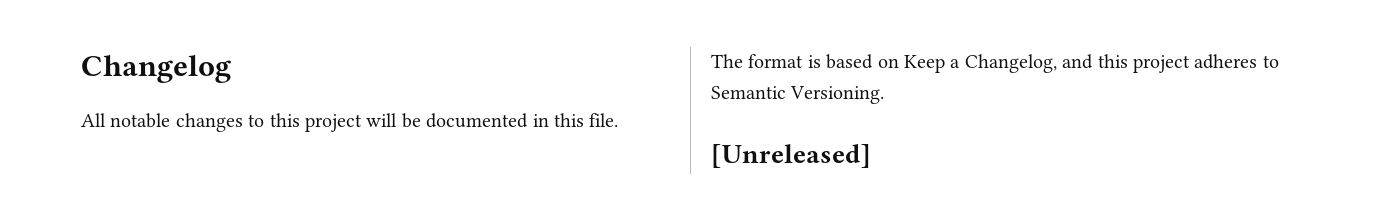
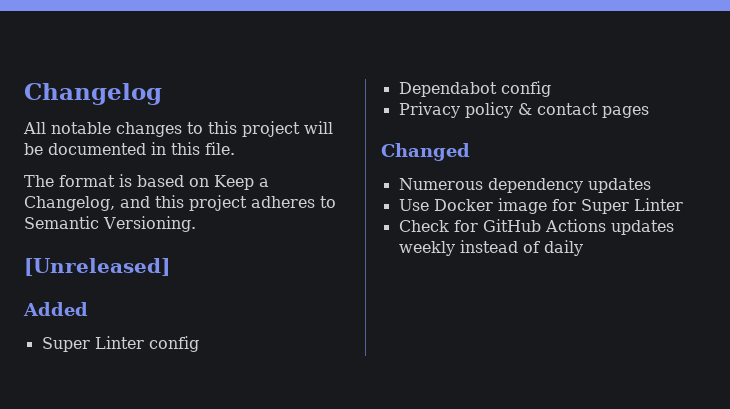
+ Added
+ Super Linter config
+ Dependabot config
+ Privacy policy & contact pages
+ Changed
+ Numerous dependency updates
+ Use Docker image for Super Linter
+ Check for GitHub Actions updates weekly instead of daily

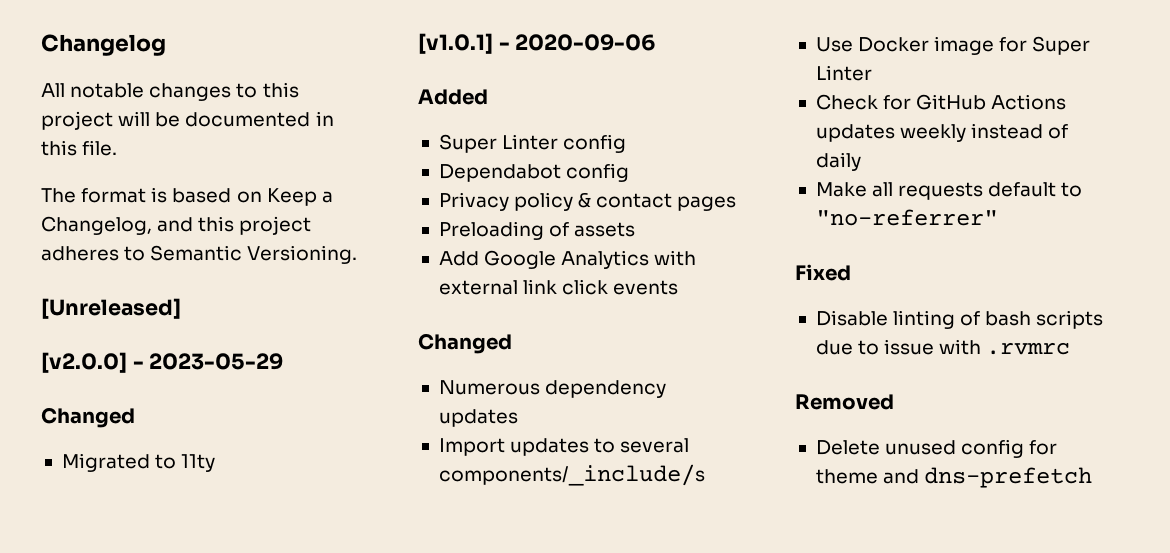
+ [v2.0.0] - 2023-05-29
+ Changed
+ Migrated to 11ty
+ [v1.0.1] - 2020-09-06
+ Preloading of assets
+ Add Google Analytics with external link click events
+ Import updates to several components/_include/s
+ Make all requests default to "no-referrer"
+ Fixed
+ Disable linting of bash scripts due to issue with .rvmrc
+ Removed
+ Delete unused config for theme and dns-prefetch

